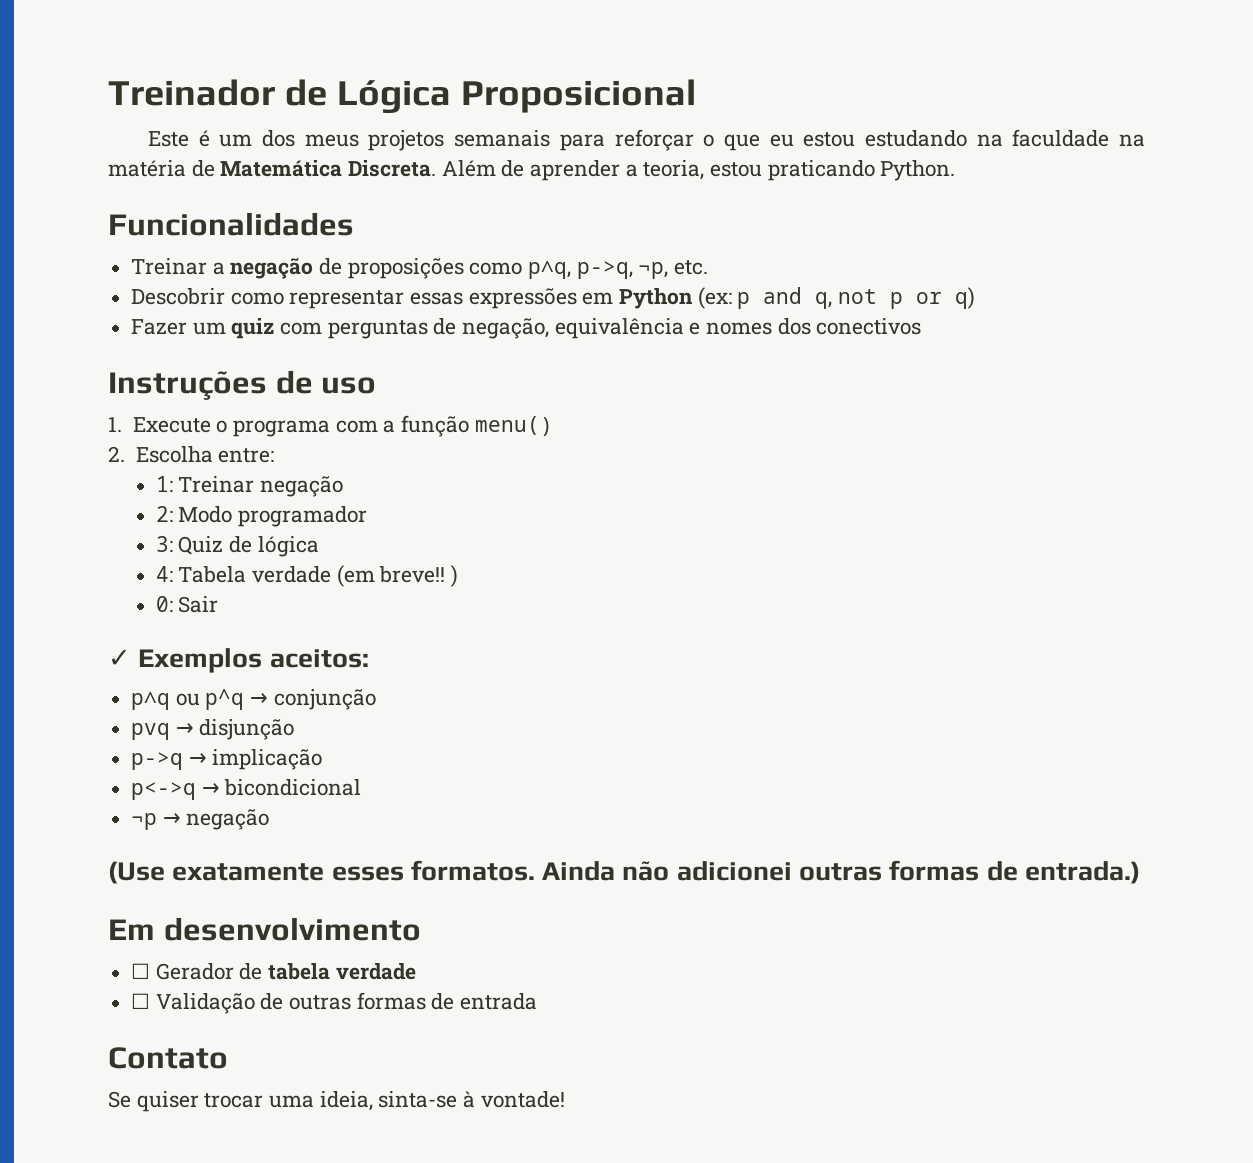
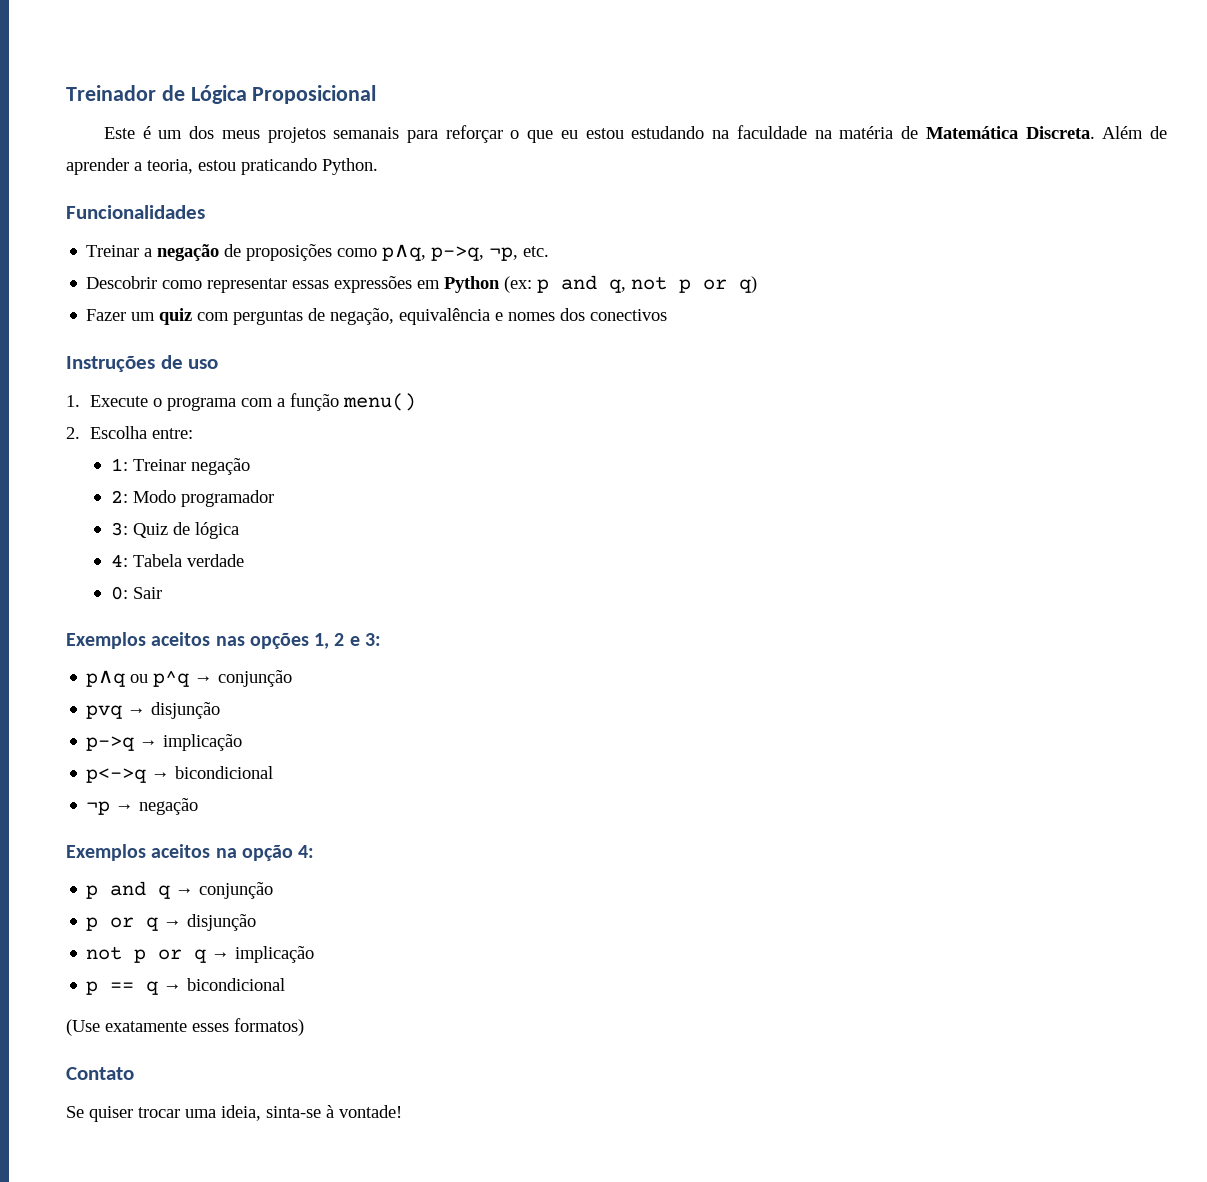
- 4: Tabela verdade (em breve!! )
+ 4: Tabela verdade
- ✓ Exemplos aceitos:
+ Exemplos aceitos nas opções 1, 2 e 3:
- (Use exatamente esses formatos. Ainda não adicionei outras formas de entrada.)
- Em desenvolvimento
- ☐ Gerador de tabela verdade
- ☐ Validação de outras formas de entrada
+ Exemplos aceitos na opção 4:
+ p and q → conjunção
+ p or q → disjunção
+ not p or q → implicação
+ p == q → bicondicional
+ (Use exatamente esses formatos)

